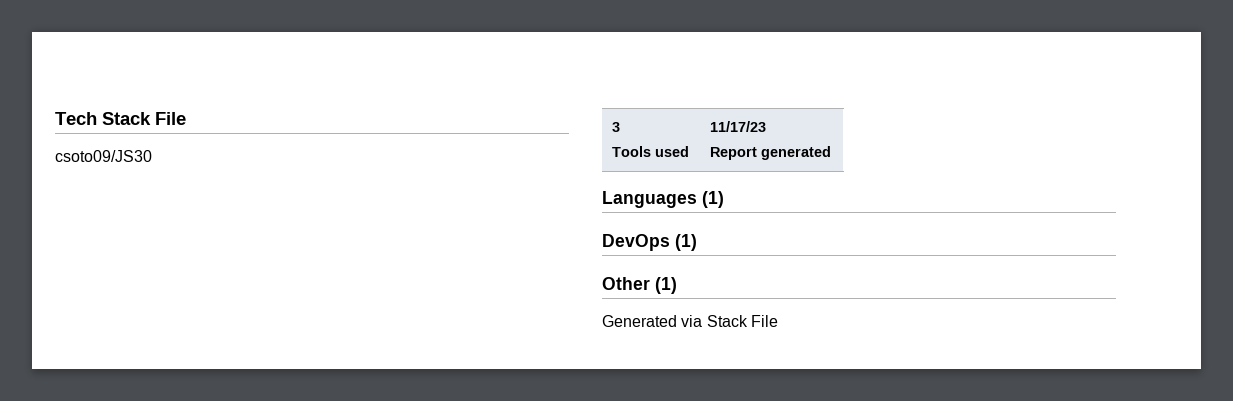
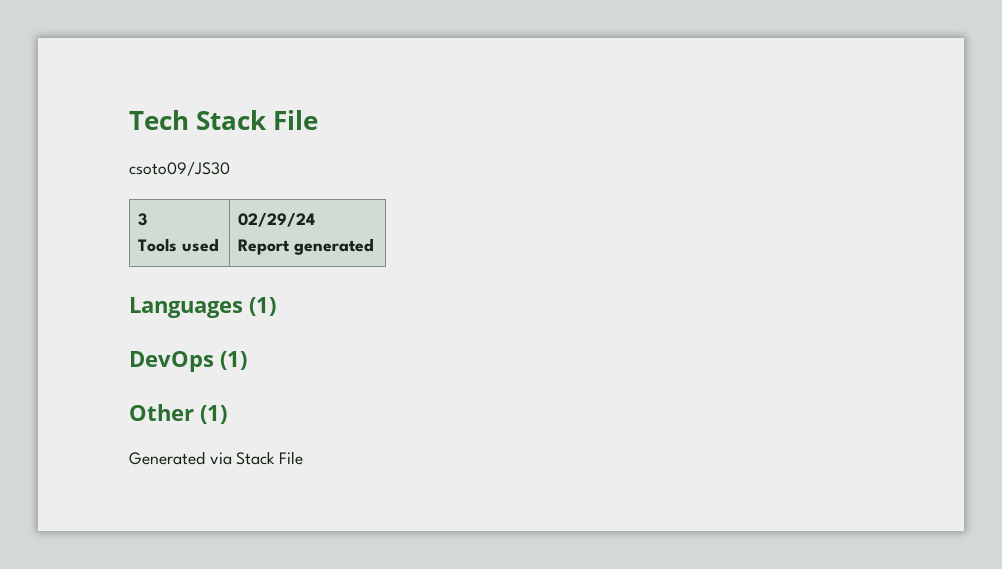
  3
- Tools used | 11/17/23
+ Tools used | 02/29/24

